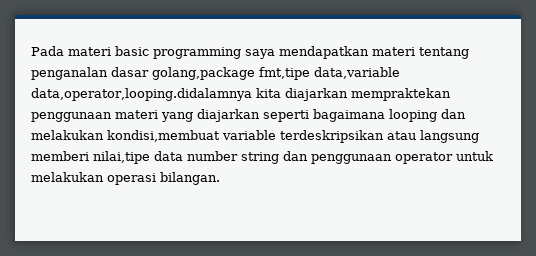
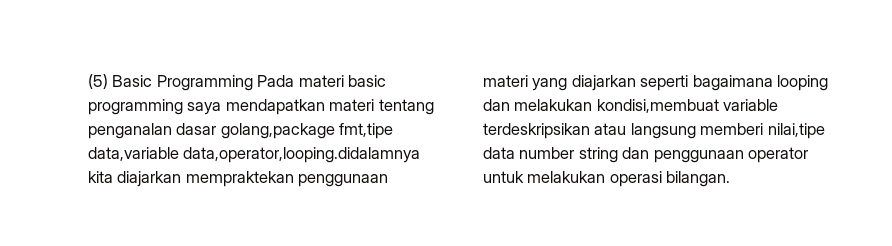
- Pada materi basic programming saya mendapatkan materi tentang penganalan dasar golang,package fmt,tipe data,variable data,operator,looping.didalamnya kita diajarkan mempraktekan penggunaan materi yang diajarkan seperti bagaimana looping dan melakukan kondisi,membuat variable terdeskripsikan atau langsung memberi nilai,tipe data number string dan penggunaan operator untuk melakukan operasi bilangan.
+ (5) Basic Programming Pada materi basic programming saya mendapatkan materi tentang penganalan dasar golang,package fmt,tipe data,variable data,operator,looping.didalamnya kita diajarkan mempraktekan penggunaan materi yang diajarkan seperti bagaimana looping dan melakukan kondisi,membuat variable terdeskripsikan atau langsung memberi nilai,tipe data number string dan penggunaan operator untuk melakukan operasi bilangan.

